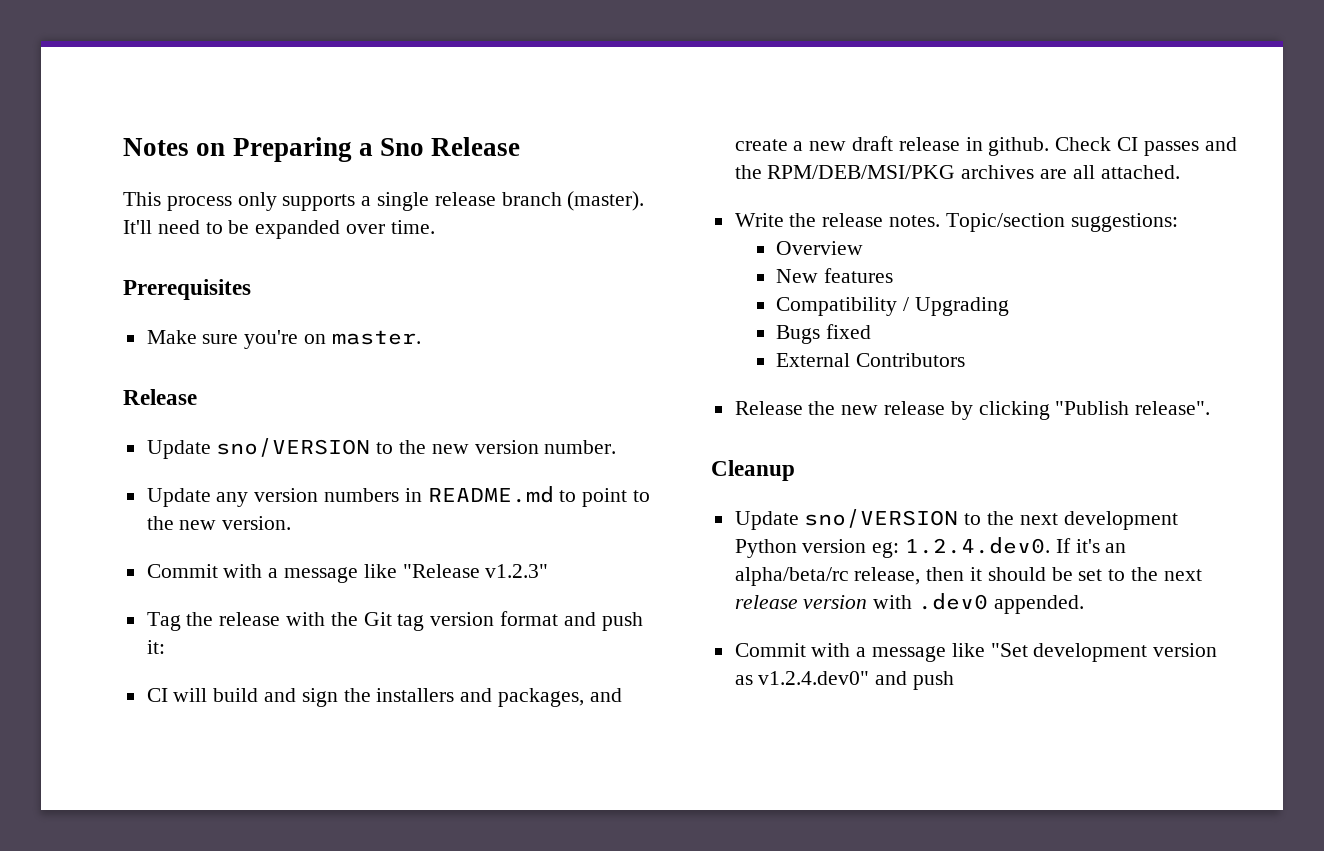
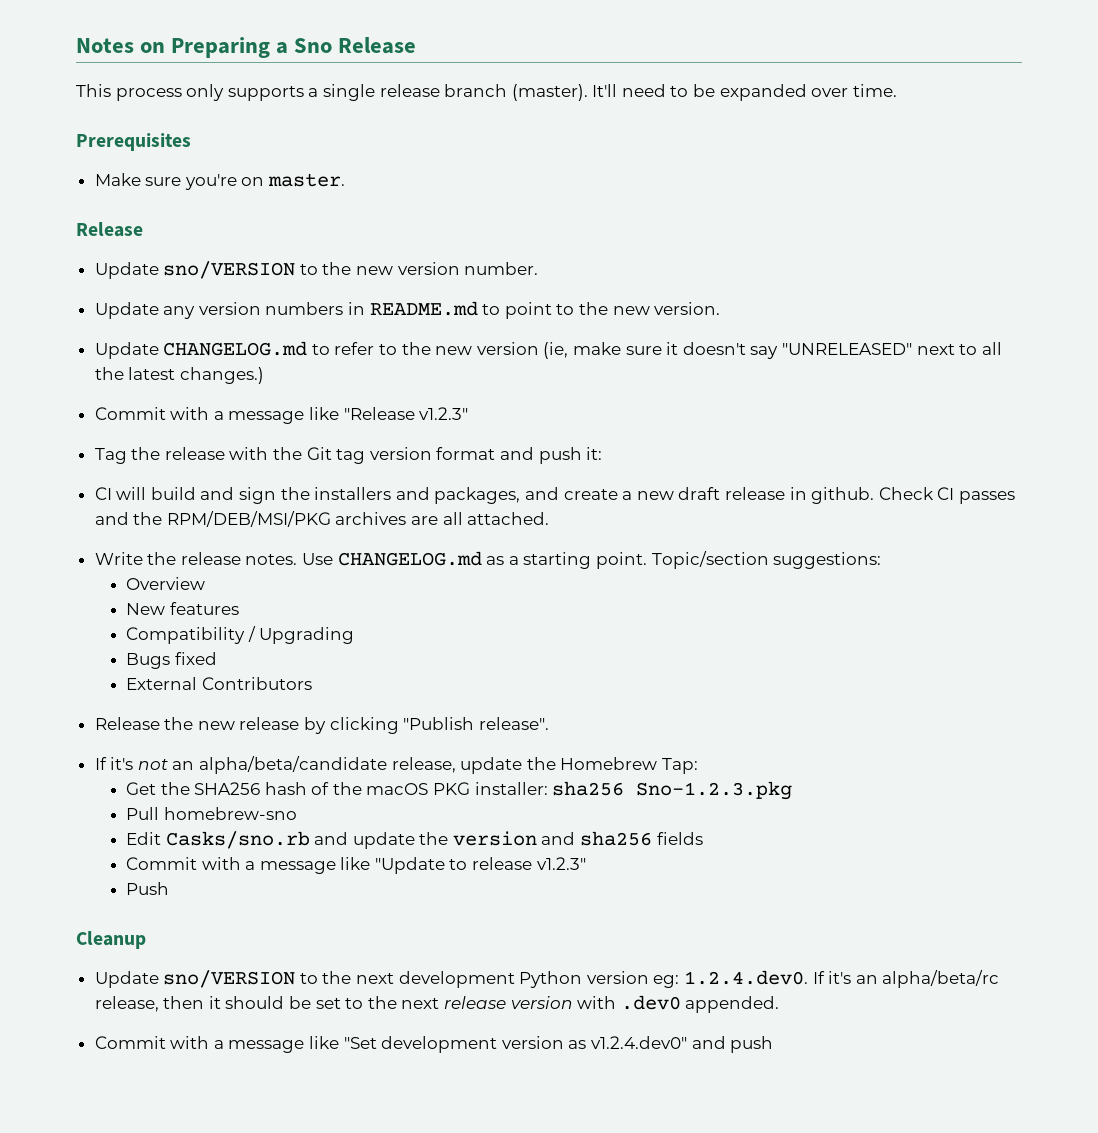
+ Update CHANGELOG.md to refer to the new version (ie, make sure it doesn't say "UNRELEASED" next to all the latest changes.)
+ Use CHANGELOG.md as a starting point.
+ If it's not an alpha/beta/candidate release, update the Homebrew Tap:
+ Get the SHA256 hash of the macOS PKG installer: sha256 Sno-1.2.3.pkg
+ Pull homebrew-sno
+ Edit Casks/sno.rb and update the version and sha256 fields
+ Commit with a message like "Update to release v1.2.3"
+ Push

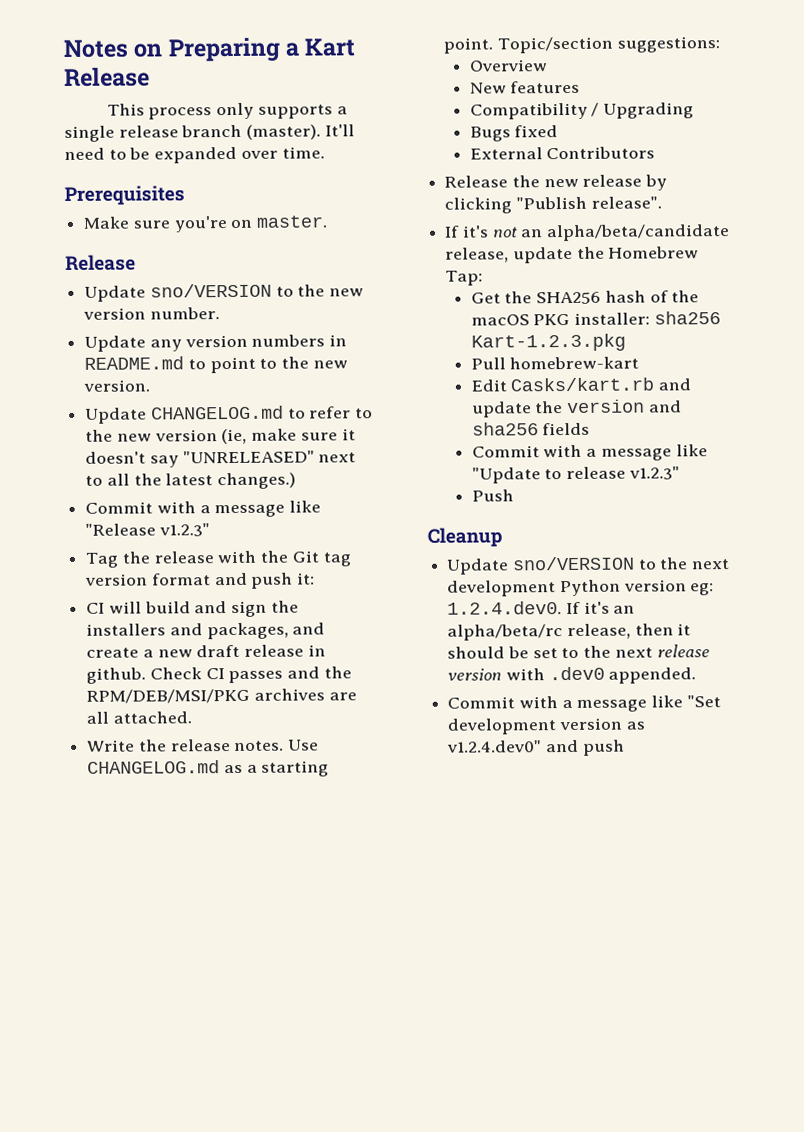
- Notes on Preparing a Sno Release
+ Notes on Preparing a Kart Release
- Get the SHA256 hash of the macOS PKG installer: sha256 Sno-1.2.3.pkg
+ Get the SHA256 hash of the macOS PKG installer: sha256 Kart-1.2.3.pkg
- Pull homebrew-sno
+ Pull homebrew-kart
- Edit Casks/sno.rb and update the version and sha256 fields
+ Edit Casks/kart.rb and update the version and sha256 fields

